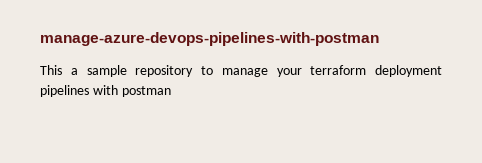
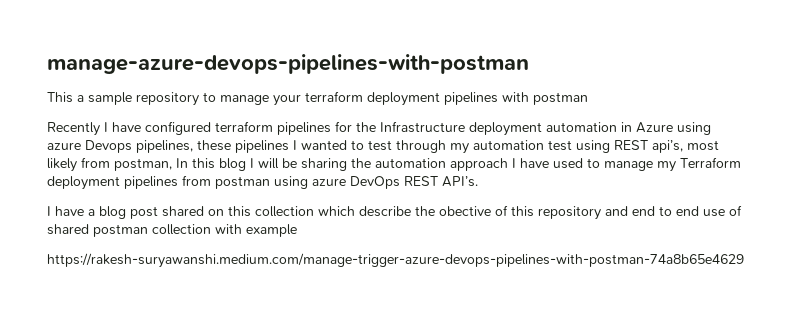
+ Recently I have configured terraform pipelines for the Infrastructure deployment automation in Azure using azure Devops pipelines, these pipelines I wanted to test through my automation test using REST api’s, most likely from postman, In this blog I will be sharing the automation approach I have used to manage my Terraform deployment pipelines from postman using azure DevOps REST API’s.
+ I have a blog post shared on this collection which describe the obective of this repository and end to end use of shared postman collection with example
+ https://rakesh-suryawanshi.medium.com/manage-trigger-azure-devops-pipelines-with-postman-74a8b65e4629

